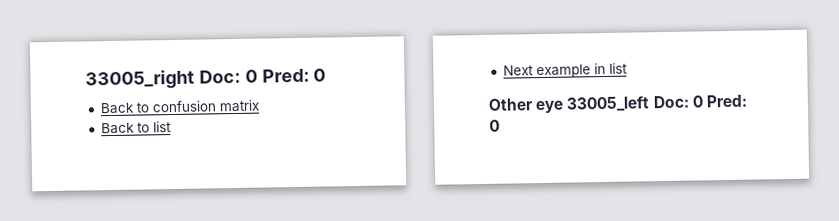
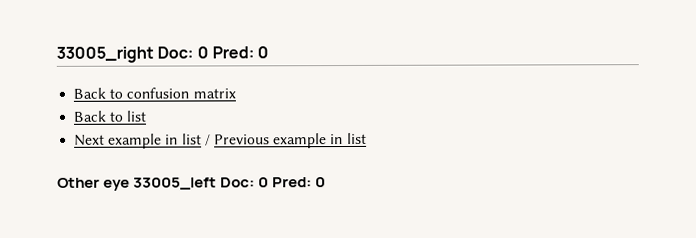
- Next example in list
+ Next example in list / Previous example in list

